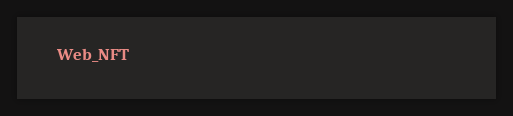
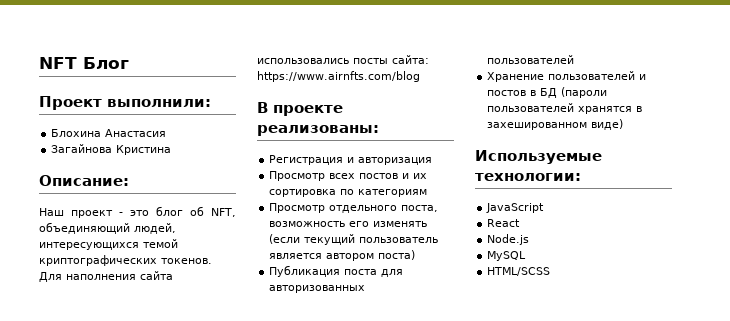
- Web_NFT
+ NFT Блог
+ Проект выполнили:
+ Блохина Анастасия
+ Загайнова Кристина
+ Описание:
+ Наш проект - это блог об NFT, объединяющий людей, интересующихся темой криптографических токенов. Для наполнения сайта использовались посты сайта: https://www.airnfts.com/blog
+ В проекте реализованы:
+ Регистрация и авторизация
+ Просмотр всех постов и их сортировка по категориям
+ Просмотр отдельного поста, возможность его изменять (если текущий пользователь является автором поста)
+ Публикация поста для авторизованных пользователей
+ Хранение пользователей и постов в БД (пароли пользователей хранятся в захешированном виде)
+ Используемые технологии:
+ JavaScript
+ React
+ Node.js
+ MySQL
+ HTML/SCSS

